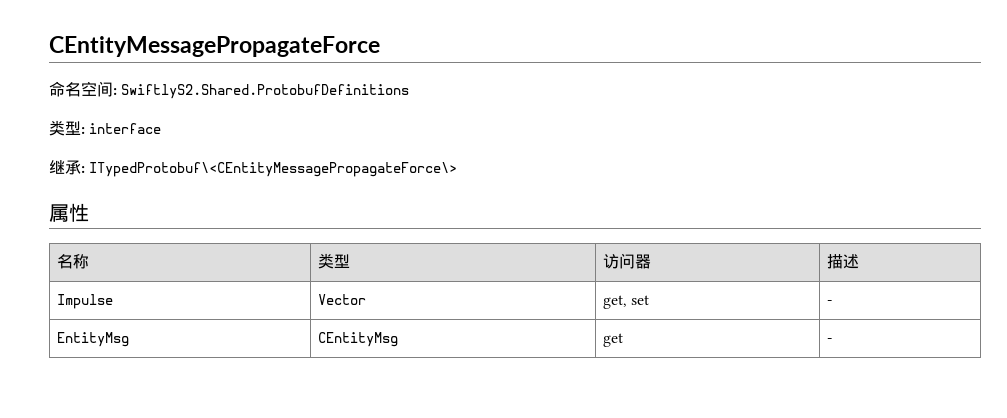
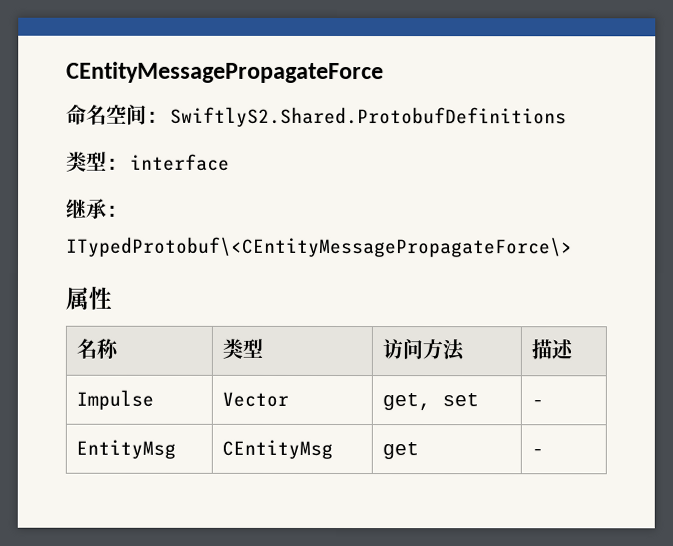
- 名称 | 类型 | 访问器 | 描述
+ 名称 | 类型 | 访问方法 | 描述

